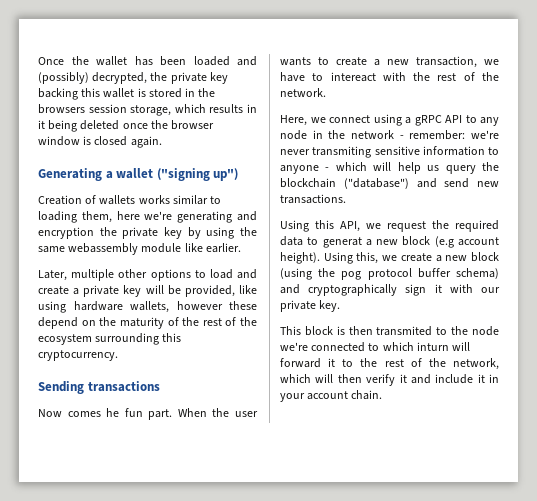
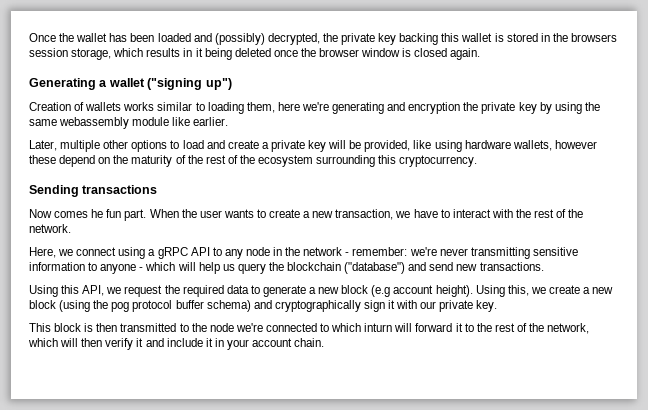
- When the user wants to create a new transaction, we have to intereact with the rest of the network.
+ When the user wants to create a new transaction, we have to interact with the rest of the network.
- Here, we connect using a gRPC API to any node in the network - remember: we're never transmiting sensitive information to anyone - which will help us query the blockchain ("database") and send new transactions.
+ Here, we connect using a gRPC API to any node in the network - remember: we're never transmitting sensitive information to anyone - which will help us query the blockchain ("database") and send new transactions.
- Using this API, we request the required data to generat a new block (e.g account height).
+ Using this API, we request the required data to generate a new block (e.g account height).
- This block is then transmited to the node we're connected to which inturn will forward it to the rest of the network, which will then verify it and include it in your account chain.
+ This block is then transmitted to the node we're connected to which inturn will forward it to the rest of the network, which will then verify it and include it in your account chain.

